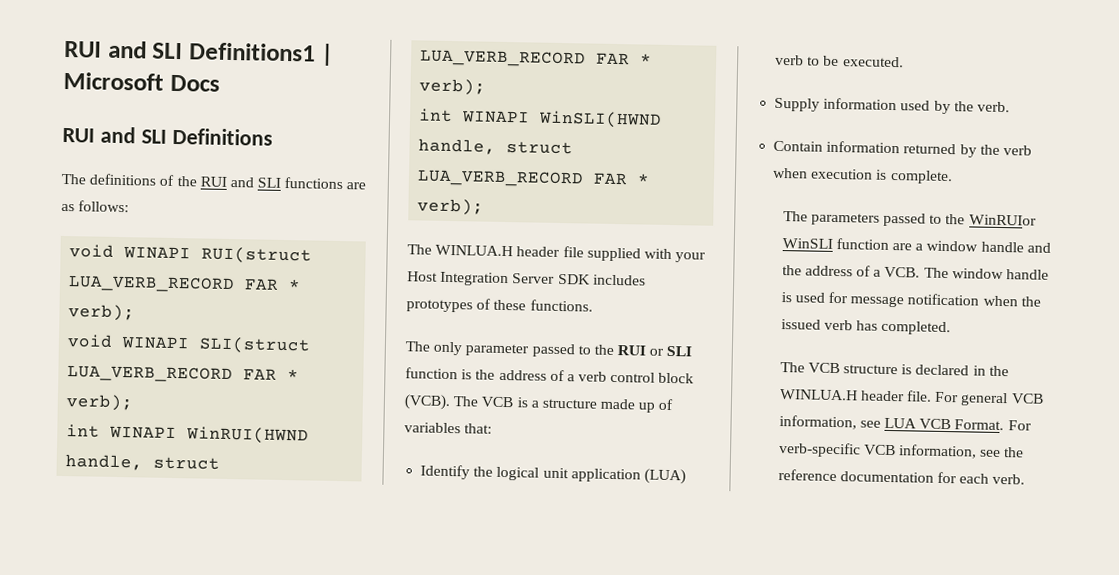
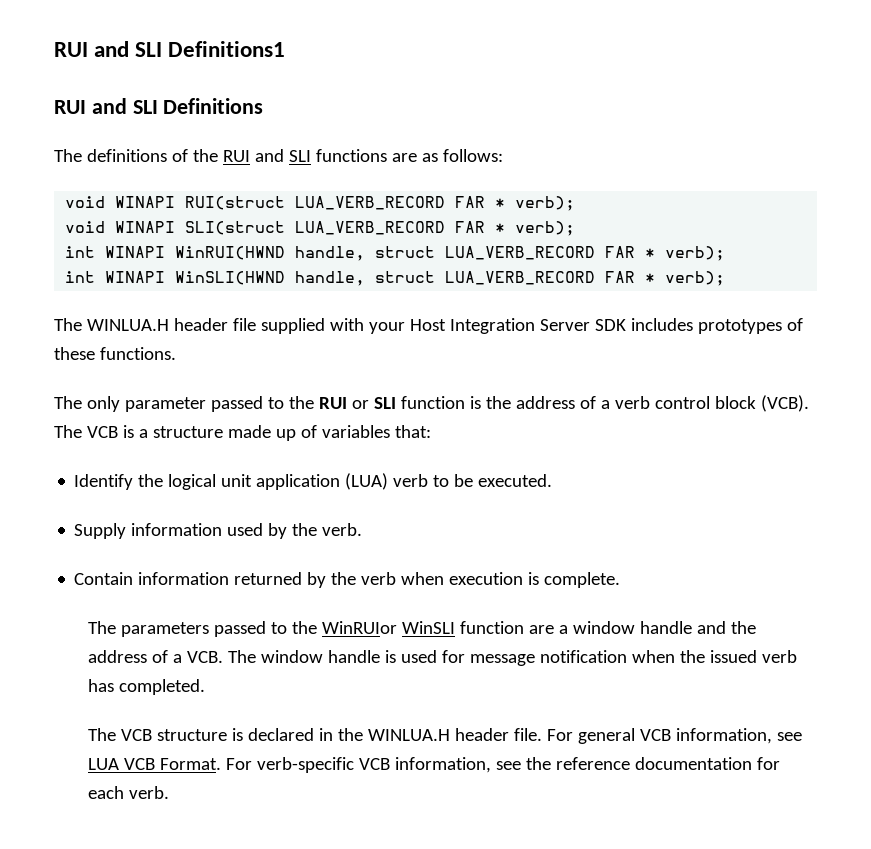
- RUI and SLI Definitions1 | Microsoft Docs
+ RUI and SLI Definitions1

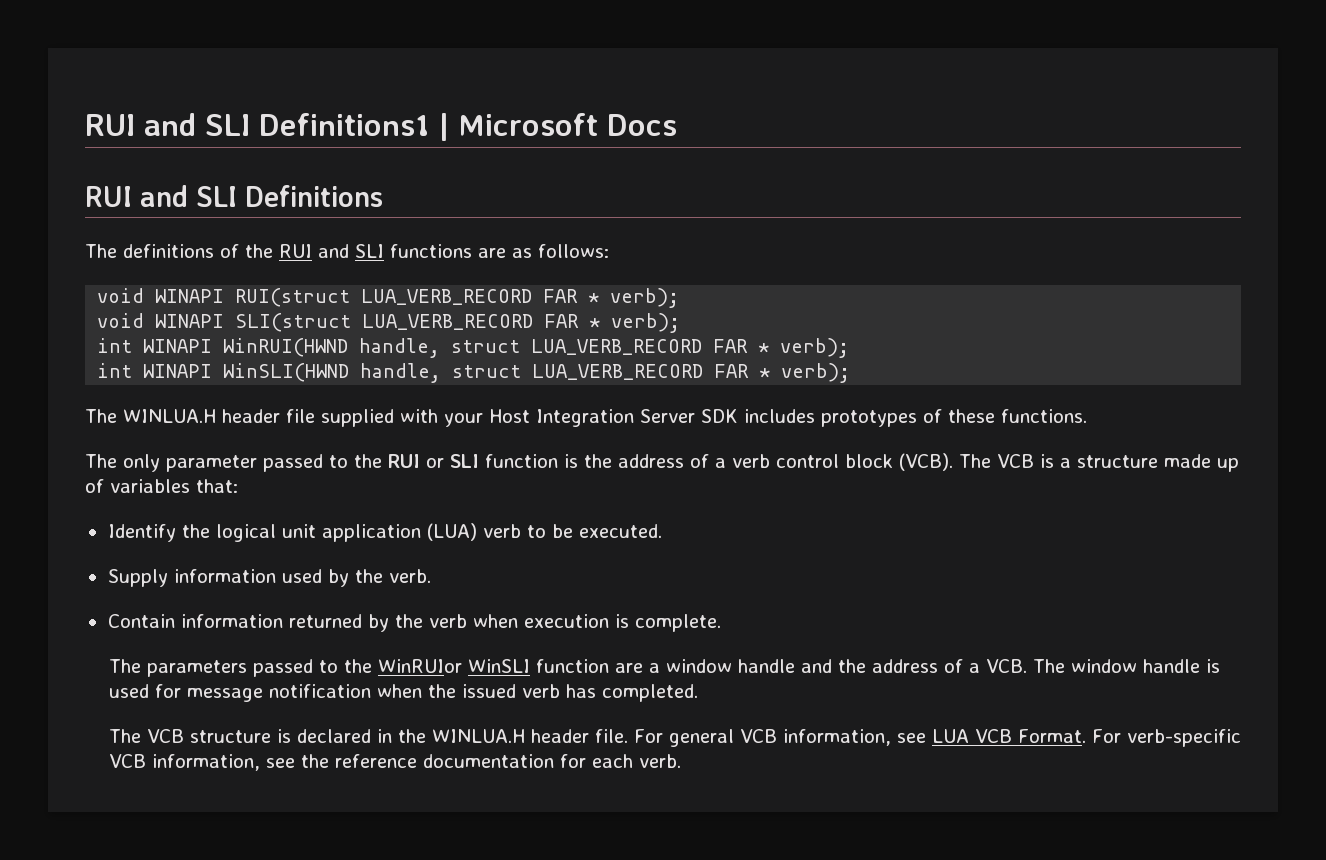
- RUI and SLI Definitions1
+ RUI and SLI Definitions1 | Microsoft Docs

